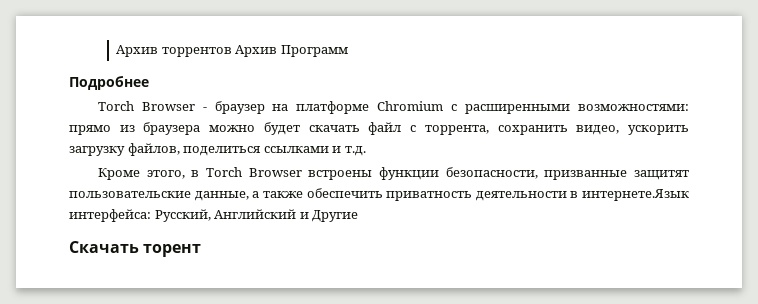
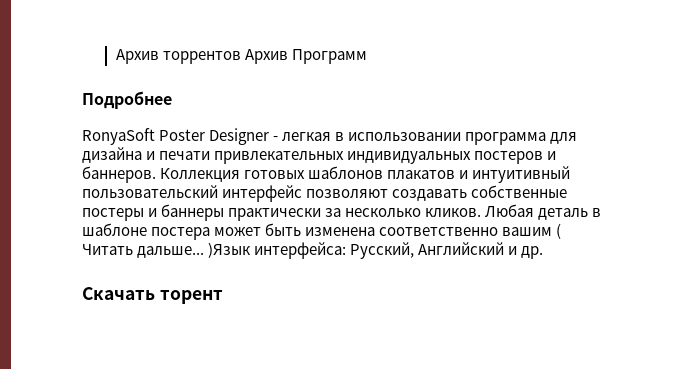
- Torch Browser - браузер на платформе Chromium с расширенными возможностями: прямо из браузера можно будет скачать файл с торрента, сохранить видео, ускорить загрузку файлов, поделиться ссылками и т.д.
- Кроме этого, в Torch Browser встроены функции безопасности, призванные защитят пользовательские данные, а также обеспечить приватность деятельности в интернете.Язык интерфейса: Русский, Английский и Другие
+ RonyaSoft Poster Designer - легкая в использовании программа для дизайна и печати привлекательных индивидуальных постеров и баннеров. Коллекция готовых шаблонов плакатов и интуитивный пользовательский интерфейс позволяют создавать собственные постеры и баннеры практически за несколько кликов. Любая деталь в шаблоне постера может быть изменена соответственно вашим ( Читать дальше... )Язык интерфейса: Русский, Английский и др.

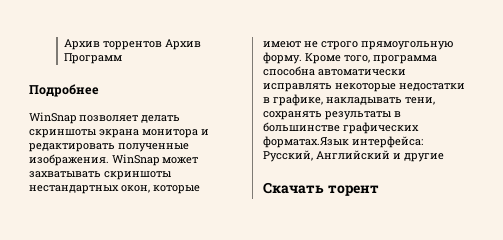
- RonyaSoft Poster Designer - легкая в использовании программа для дизайна и печати привлекательных индивидуальных постеров и баннеров. Коллекция готовых шаблонов плакатов и интуитивный пользовательский интерфейс позволяют создавать собственные постеры и баннеры практически за несколько кликов. Любая деталь в шаблоне постера может быть изменена соответственно вашим ( Читать дальше... )Язык интерфейса: Русский, Английский и др.
+ WinSnap позволяет делать скриншоты экрана монитора и редактировать полученные изображения. WinSnap может захватывать скриншоты нестандартных окон, которые имеют не строго прямоугольную форму. Кроме того, программа способна автоматически исправлять некоторые недостатки в графике, накладывать тени, сохранять результаты в большинстве графических форматах.Язык интерфейса: Русский, Английский и другие

